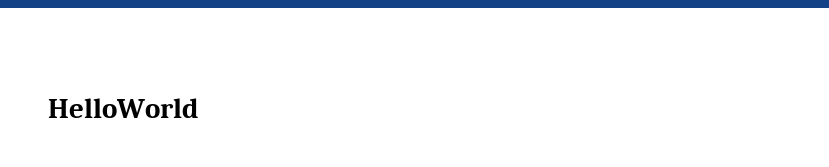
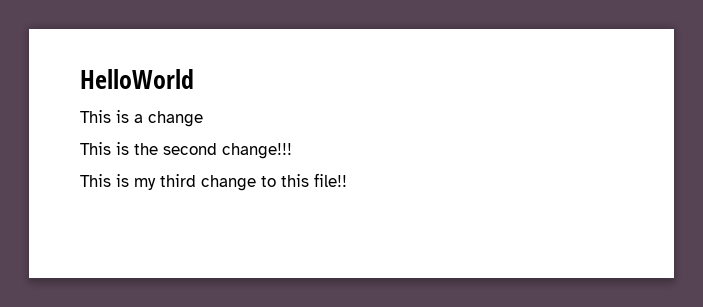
+ This is a change
+ This is the second change!!!
+ This is my third change to this file!!

